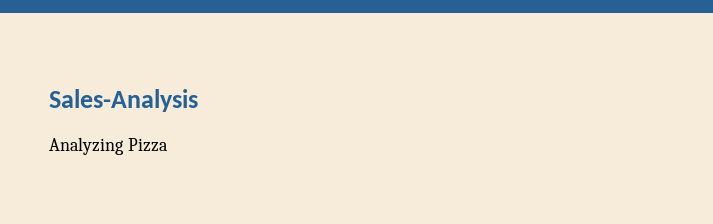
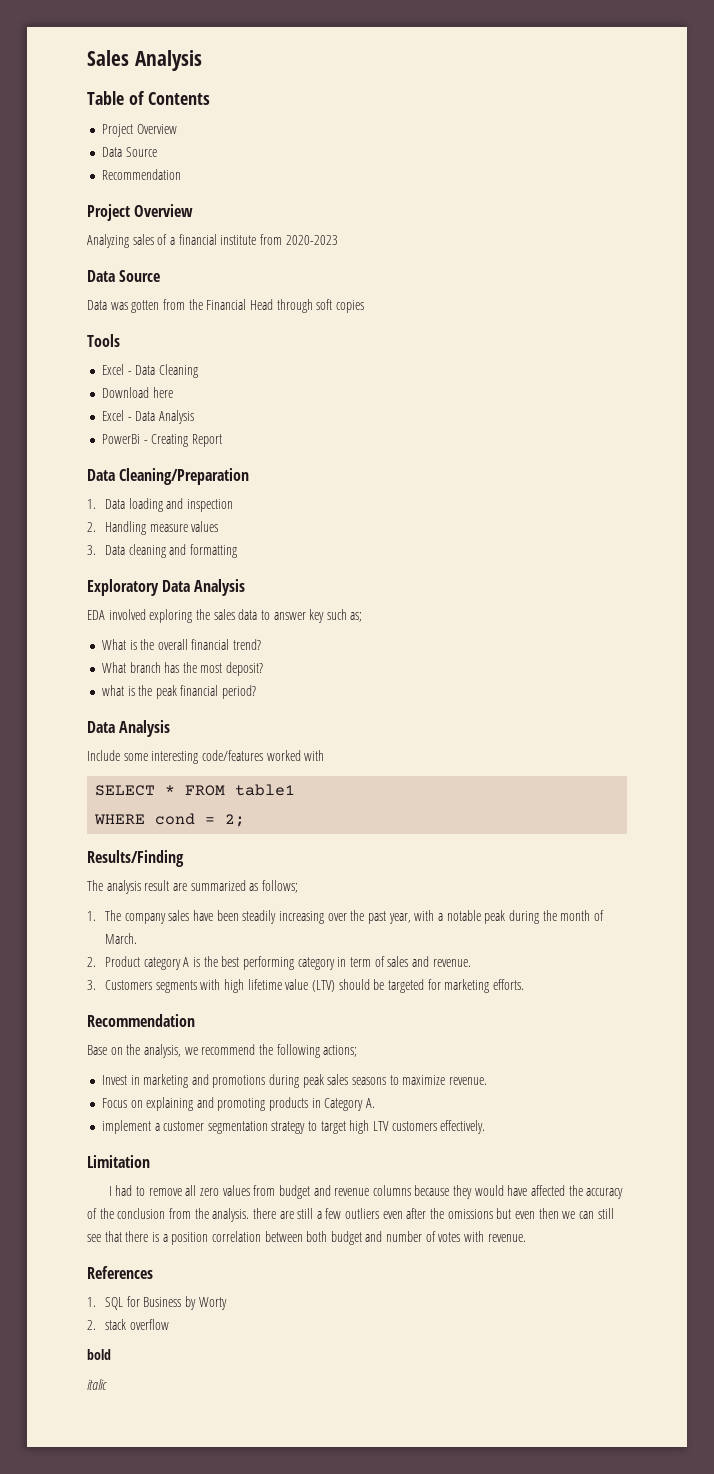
- Sales-Analysis
- Analyzing Pizza
+ Sales Analysis
+ Table of Contents
+ Project Overview
+ Data Source
+ Recommendation
+ Project Overview
+ Analyzing sales of a financial institute from 2020-2023
+ Data Source
+ Data was gotten from the Financial Head through soft copies
+ Tools
+ Excel - Data Cleaning
+ Download here
+ Excel - Data Analysis
+ PowerBi - Creating Report
+ Data Cleaning/Preparation
+ 1. Data loading and inspection
+ 2. Handling measure values
+ 3. Data cleaning and formatting
+ Exploratory Data Analysis
+ EDA involved exploring the sales data to answer key such as;
+ What is the overall financial trend?
+ What branch has the most deposit?
+ what is the peak financial period?
+ Data Analysis
+ Include some interesting code/features worked with
+ SELECT * FROM table1
+ WHERE cond = 2;
+ Results/Finding
+ The analysis result are summarized as follows;
+ 1. The company sales have been steadily increasing over the past year, with a notable peak during the month of March.
+ 2. Product category A is the best performing category in term of sales and revenue.
+ 3. Customers segments with high lifetime value (LTV) should be targeted for marketing efforts.
+ Recommendation
+ Base on the analysis, we recommend the following actions;
+ Invest in marketing and promotions during peak sales seasons to maximize revenue.
+ Focus on explaining and promoting products in Category A.
+ implement a customer segmentation strategy to target high LTV customers effectively.
+ Limitation
+ I had to remove all zero values from budget and revenue columns because they would have affected the accuracy of the conclusion from the analysis. there are still a few outliers even after the omissions but even then we can still see that there is a position correlation between both budget and number of votes with revenue.
+ References
+ 1. SQL for Business by Worty
+ 2. stack overflow
+ bold
+ italic

